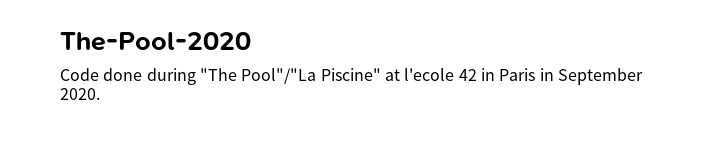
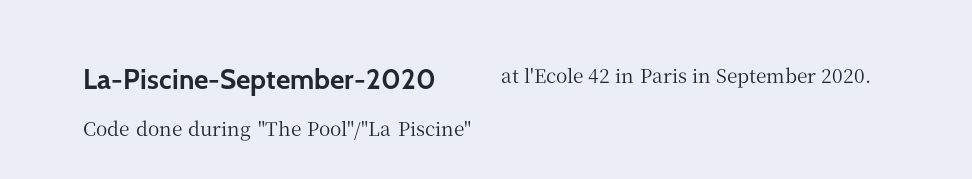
- The-Pool-2020
+ La-Piscine-September-2020
- Code done during "The Pool"/"La Piscine" at l'ecole 42 in Paris in September 2020.
+ Code done during "The Pool"/"La Piscine" at l'Ecole 42 in Paris in September 2020.

